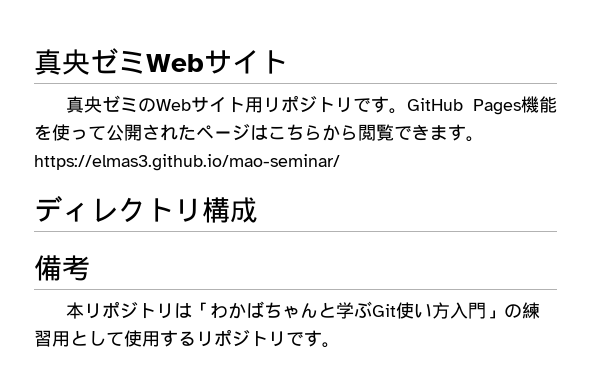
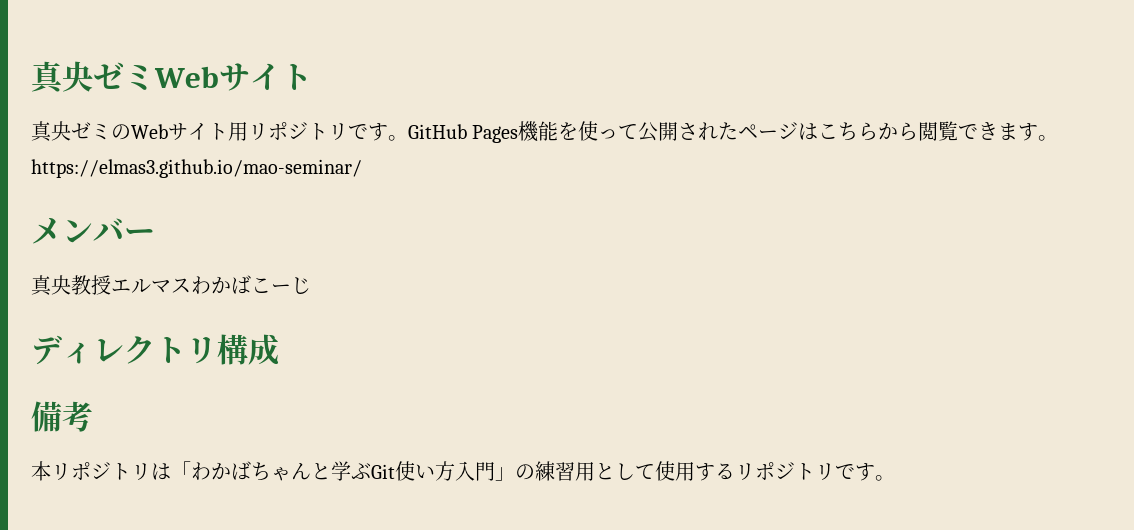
+ メンバー
+ 真央教授エルマスわかばこーじ

